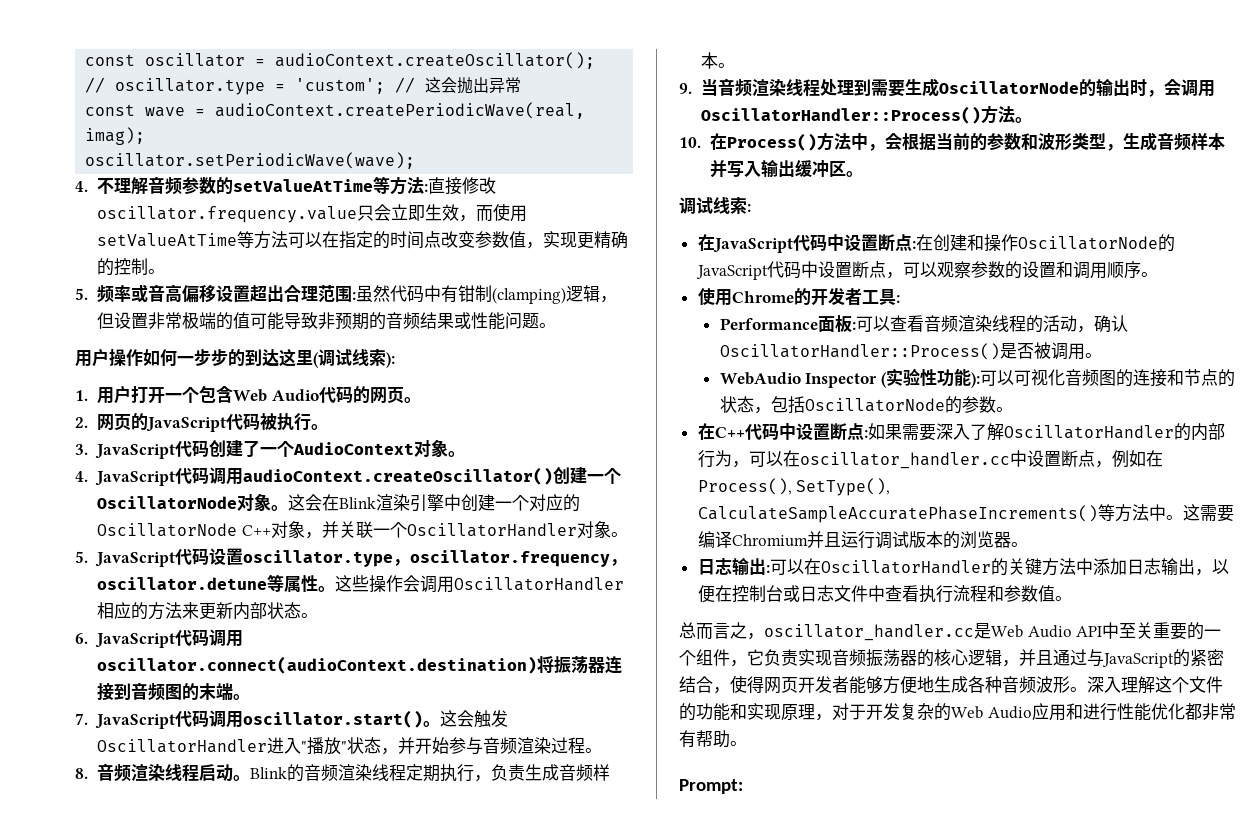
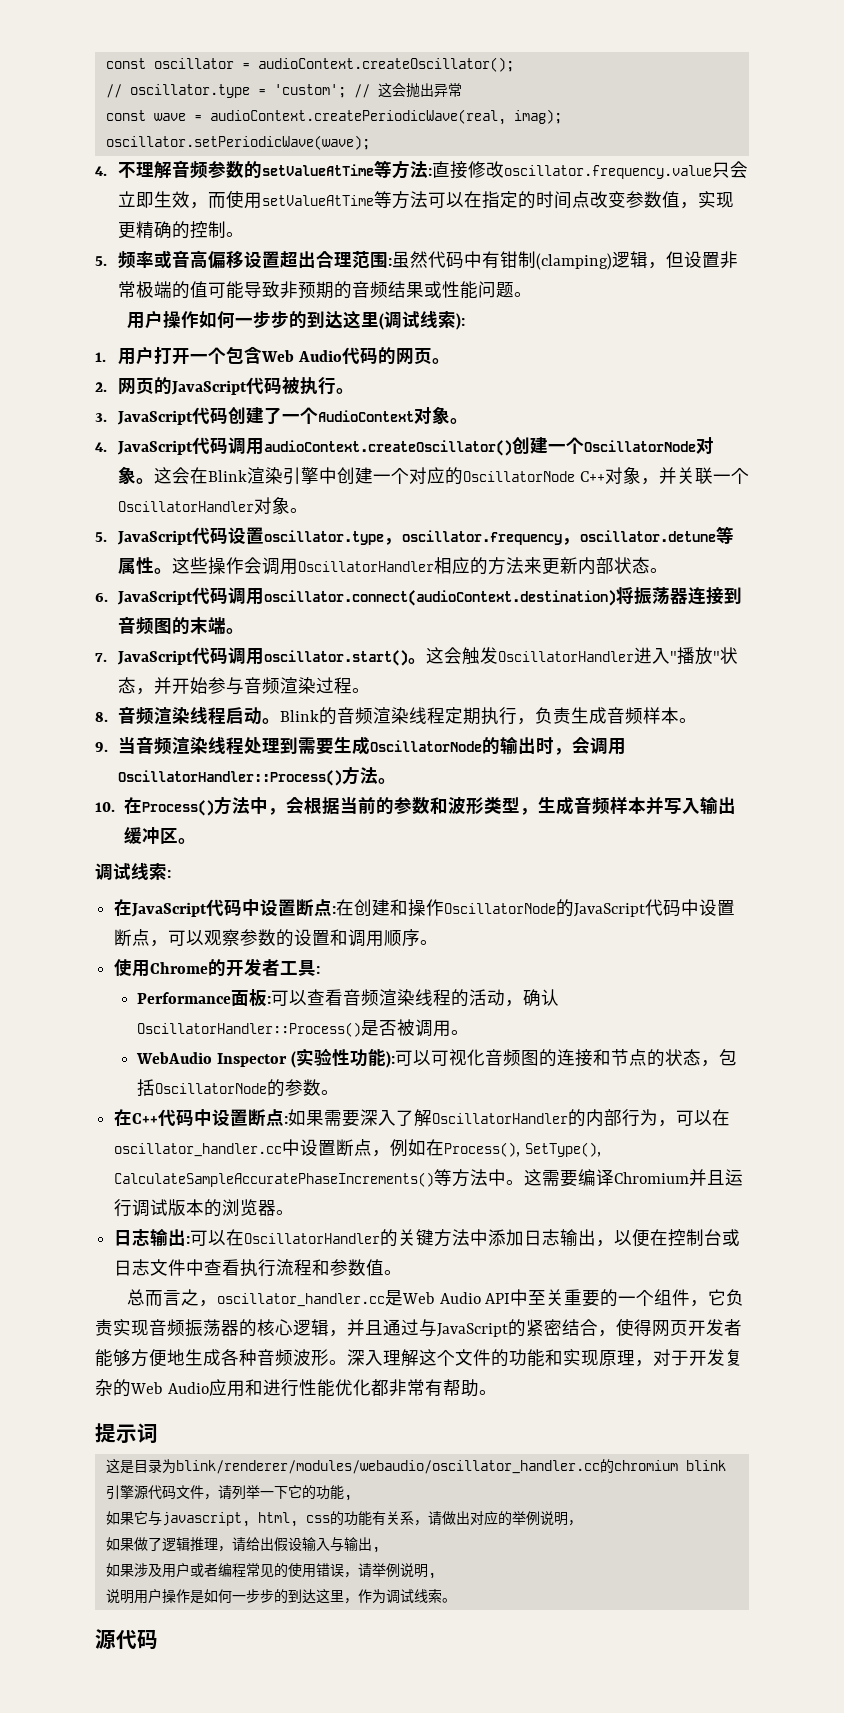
- Prompt:
+ 提示词
+ 这是目录为blink/renderer/modules/webaudio/oscillator_handler.cc的chromium blink引擎源代码文件，请列举一下它的功能,
+ 如果它与javascript, html, css的功能有关系，请做出对应的举例说明，
+ 如果做了逻辑推理，请给出假设输入与输出,
+ 如果涉及用户或者编程常见的使用错误，请举例说明,
+ 说明用户操作是如何一步步的到达这里，作为调试线索。
+ 源代码

